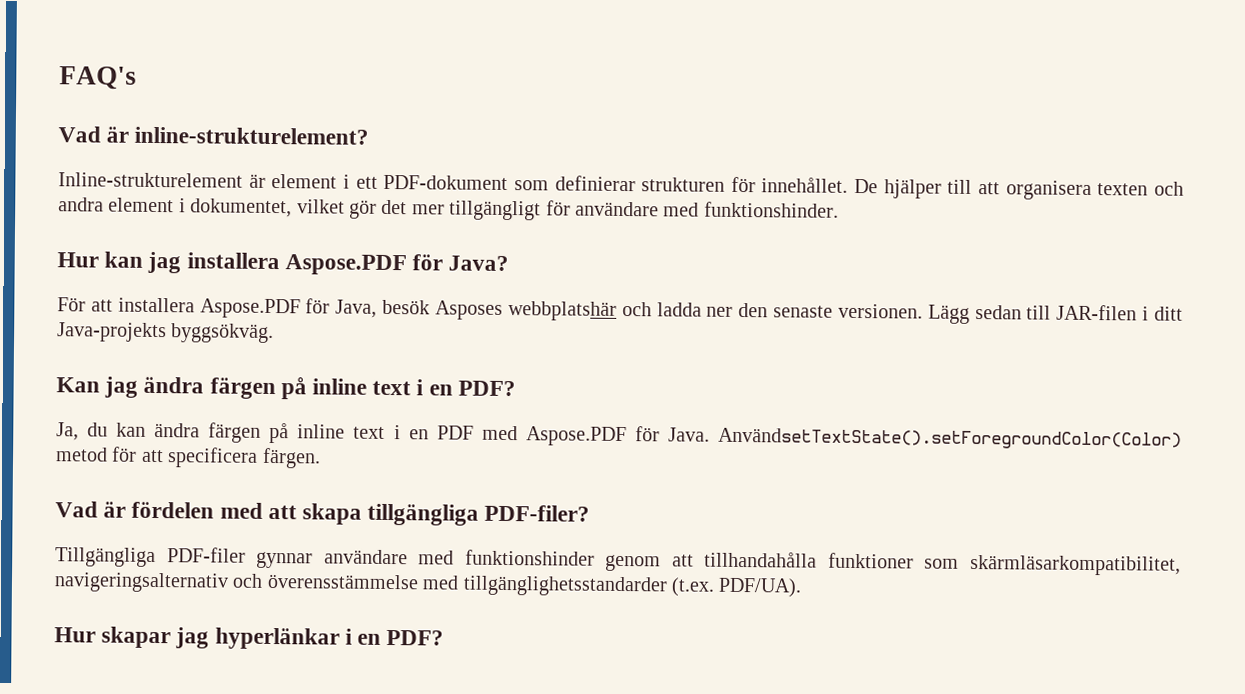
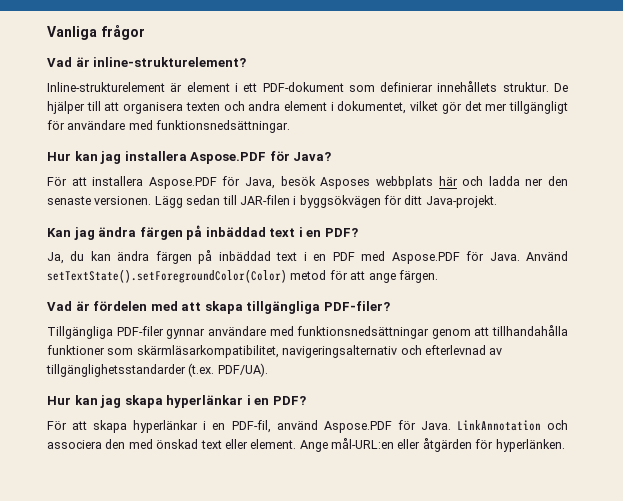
- FAQ's
+ Vanliga frågor
- Inline-strukturelement är element i ett PDF-dokument som definierar strukturen för innehållet.
+ Inline-strukturelement är element i ett PDF-dokument som definierar innehållets struktur.
- De hjälper till att organisera texten och andra element i dokumentet, vilket gör det mer tillgängligt för användare med funktionshinder.
+ De hjälper till att organisera texten och andra element i dokumentet, vilket gör det mer tillgängligt för användare med funktionsnedsättningar.
- För att installera Aspose.PDF för Java, besök Asposes webbplatshär och ladda ner den senaste versionen.
+ För att installera Aspose.PDF för Java, besök Asposes webbplats här och ladda ner den senaste versionen.
- Lägg sedan till JAR-filen i ditt Java-projekts byggsökväg.
+ Lägg sedan till JAR-filen i byggsökvägen för ditt Java-projekt.
- Kan jag ändra färgen på inline text i en PDF?
+ Kan jag ändra färgen på inbäddad text i en PDF?
- Ja, du kan ändra färgen på inline text i en PDF med Aspose.PDF för Java.
+ Ja, du kan ändra färgen på inbäddad text i en PDF med Aspose.PDF för Java.
- AnvändsetTextState().setForegroundColor(Color) metod för att specificera färgen.
+ Använd setTextState().setForegroundColor(Color) metod för att ange färgen.
- Tillgängliga PDF-filer gynnar användare med funktionshinder genom att tillhandahålla funktioner som skärmläsarkompatibilitet, navigeringsalternativ och överensstämmelse med tillgänglighetsstandarder (t.ex. PDF/UA).
+ Tillgängliga PDF-filer gynnar användare med funktionsnedsättningar genom att tillhandahålla funktioner som skärmläsarkompatibilitet, navigeringsalternativ och efterlevnad av tillgänglighetsstandarder (t.ex. PDF/UA).
- Hur skapar jag hyperlänkar i en PDF?
+ Hur kan jag skapa hyperlänkar i en PDF?
+ För att skapa hyperlänkar i en PDF-fil, använd Aspose.PDF för Java. LinkAnnotation och associera den med önskad text eller element. Ange mål-URL:en eller åtgärden för hyperlänken.

